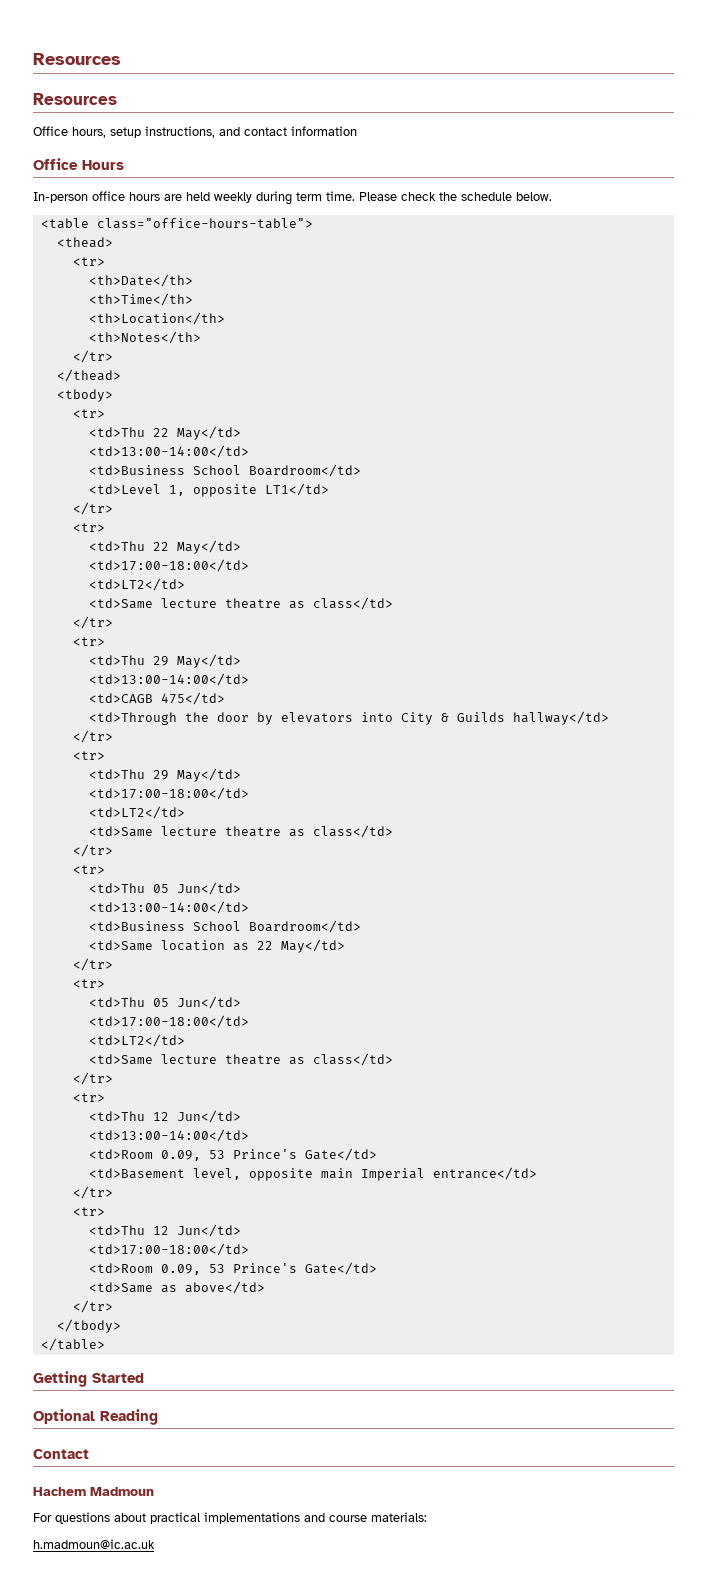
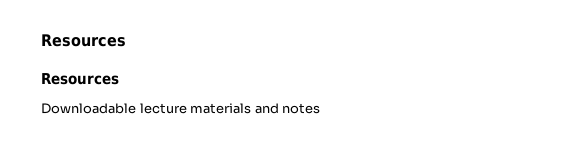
- Office hours, setup instructions, and contact information
- Office Hours
- In-person office hours are held weekly during term time. Please check the schedule below.
- <table class="office-hours-table">
- <thead>
- <tr>
- <th>Date</th>
- <th>Time</th>
- <th>Location</th>
- <th>Notes</th>
- </tr>
- </thead>
- <tbody>
- <tr>
- <td>Thu 22 May</td>
- <td>13:00-14:00</td>
- <td>Business School Boardroom</td>
- <td>Level 1, opposite LT1</td>
- </tr>
- <tr>
- <td>Thu 22 May</td>
- <td>17:00-18:00</td>
- <td>LT2</td>
- <td>Same lecture theatre as class</td>
- </tr>
- <tr>
- <td>Thu 29 May</td>
- <td>13:00-14:00</td>
- <td>CAGB 475</td>
- <td>Through the door by elevators into City & Guilds hallway</td>
- </tr>
- <tr>
- <td>Thu 29 May</td>
- <td>17:00-18:00</td>
- <td>LT2</td>
- <td>Same lecture theatre as class</td>
- </tr>
- <tr>
- <td>Thu 05 Jun</td>
- <td>13:00-14:00</td>
- <td>Business School Boardroom</td>
- <td>Same location as 22 May</td>
- </tr>
- <tr>
- <td>Thu 05 Jun</td>
- <td>17:00-18:00</td>
- <td>LT2</td>
- <td>Same lecture theatre as class</td>
- </tr>
- <tr>
- <td>Thu 12 Jun</td>
- <td>13:00-14:00</td>
- <td>Room 0.09, 53 Prince's Gate</td>
- <td>Basement level, opposite main Imperial entrance</td>
- </tr>
- <tr>
- <td>Thu 12 Jun</td>
- <td>17:00-18:00</td>
- <td>Room 0.09, 53 Prince's Gate</td>
- <td>Same as above</td>
- </tr>
- </tbody>
- </table>
- Getting Started
- Optional Reading
- Contact
- Hachem Madmoun
- For questions about practical implementations and course materials:
- h.madmoun@ic.ac.uk
+ Downloadable lecture materials and notes

